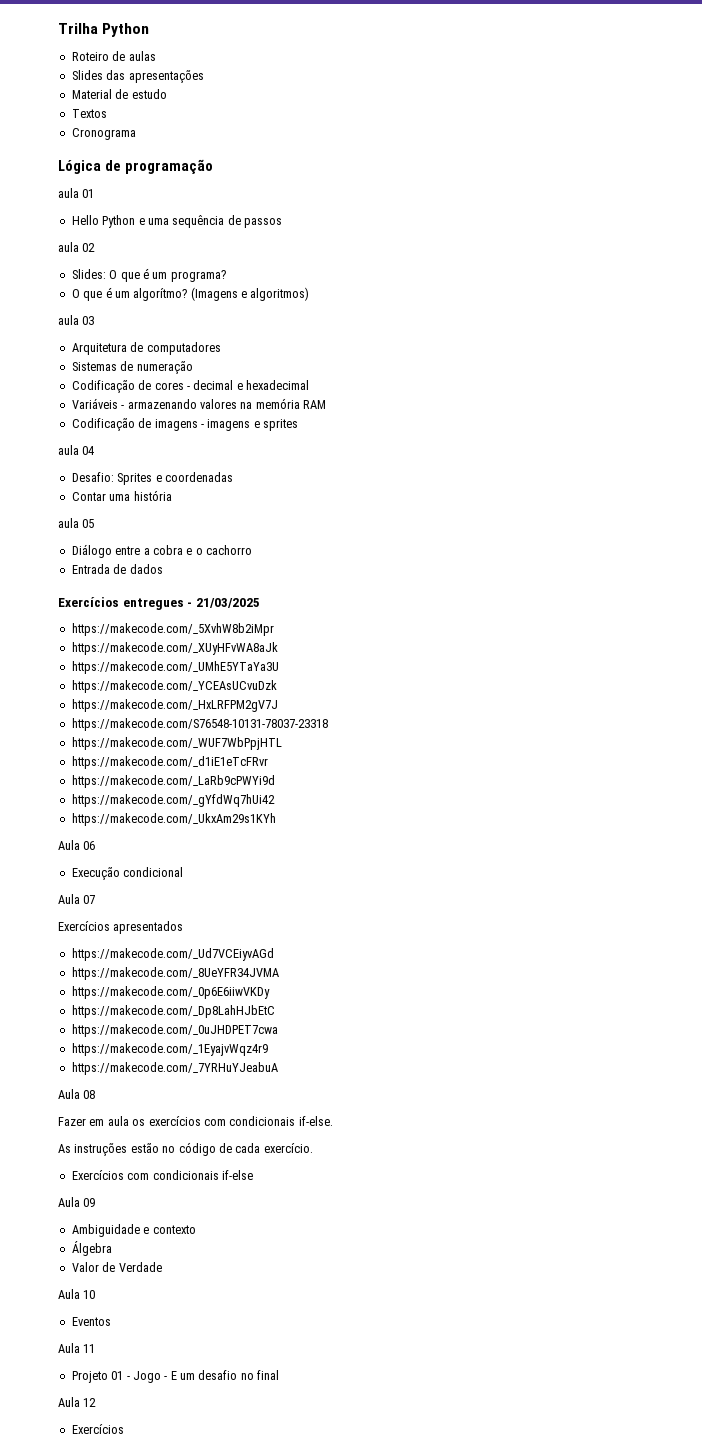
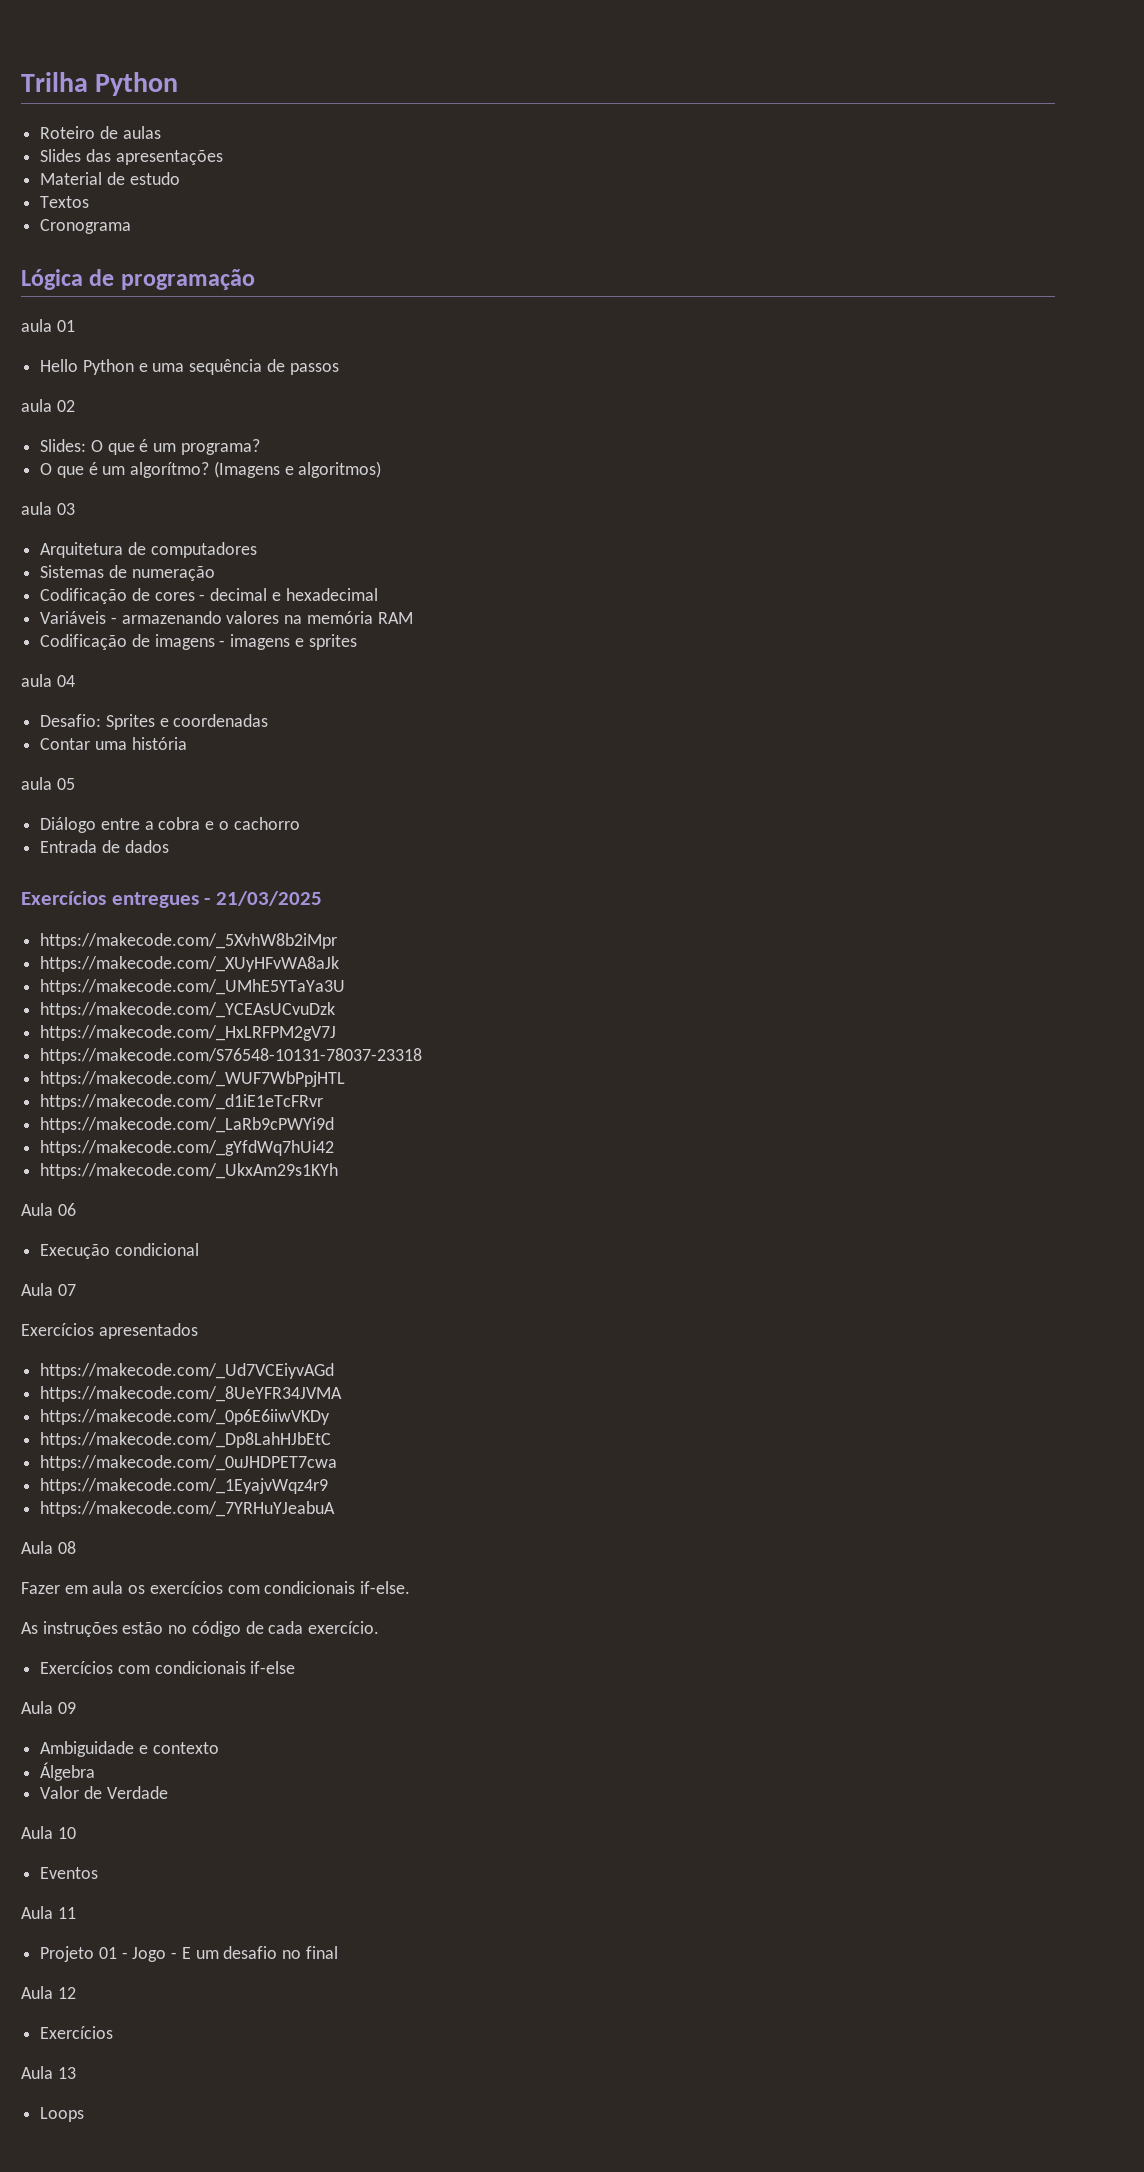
+ Aula 13
+ Loops

